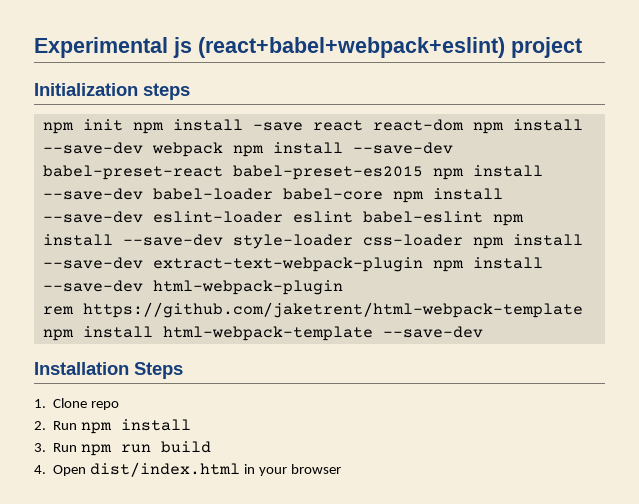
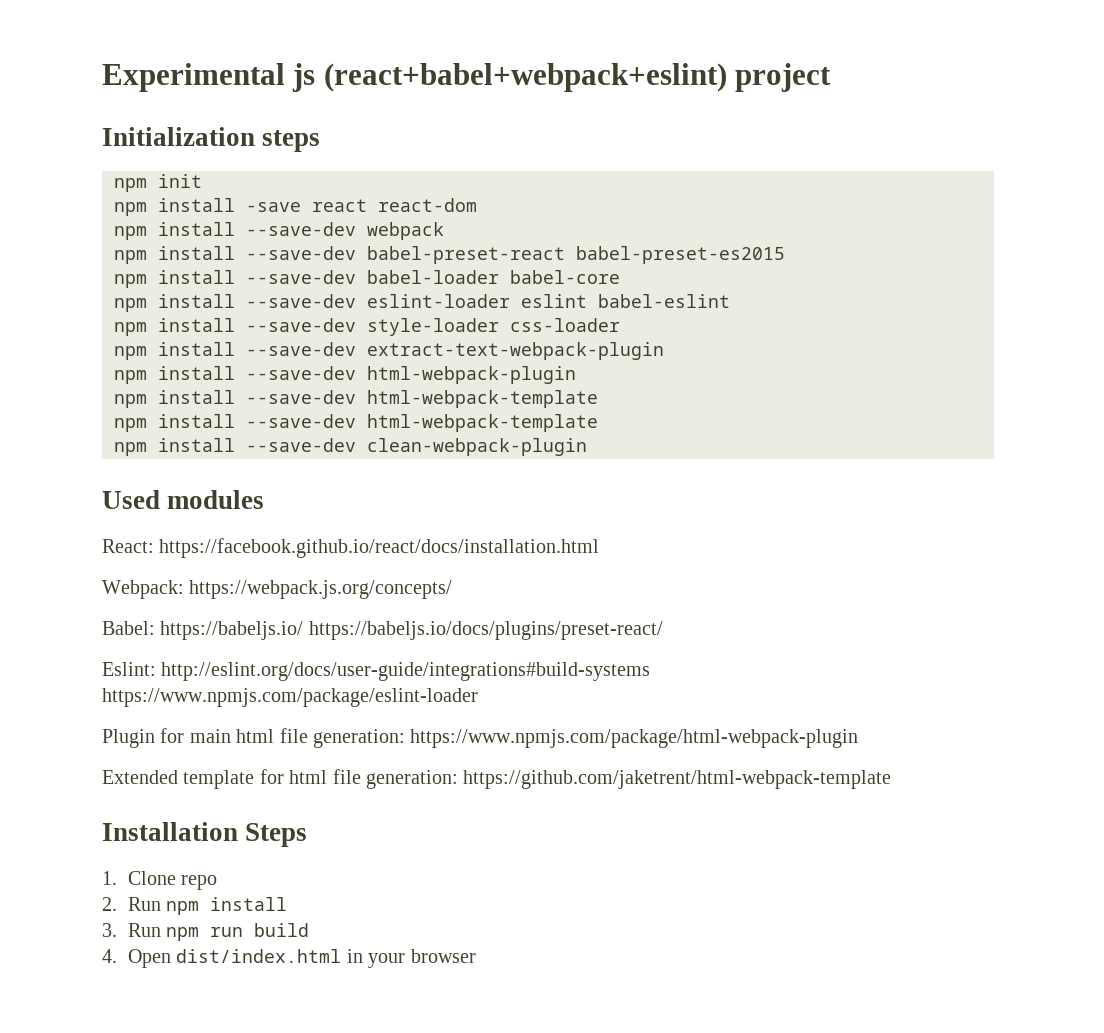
- npm init npm install -save react react-dom npm install --save-dev webpack npm install --save-dev babel-preset-react babel-preset-es2015 npm install --save-dev babel-loader babel-core npm install --save-dev eslint-loader eslint babel-eslint npm install --save-dev style-loader css-loader npm install --save-dev extract-text-webpack-plugin npm install --save-dev html-webpack-plugin
- rem https://github.com/jaketrent/html-webpack-template npm install html-webpack-template --save-dev
+ npm init
+ npm install -save react react-dom
+ npm install --save-dev webpack
+ npm install --save-dev babel-preset-react babel-preset-es2015
+ npm install --save-dev babel-loader babel-core
+ npm install --save-dev eslint-loader eslint babel-eslint
+ npm install --save-dev style-loader css-loader
+ npm install --save-dev extract-text-webpack-plugin
+ npm install --save-dev html-webpack-plugin
+ npm install --save-dev html-webpack-template
+ npm install --save-dev html-webpack-template
+ npm install --save-dev clean-webpack-plugin
+ Used modules
+ React: https://facebook.github.io/react/docs/installation.html
+ Webpack: https://webpack.js.org/concepts/
+ Babel: https://babeljs.io/ https://babeljs.io/docs/plugins/preset-react/
+ Eslint: http://eslint.org/docs/user-guide/integrations#build-systems https://www.npmjs.com/package/eslint-loader
+ Plugin for main html file generation: https://www.npmjs.com/package/html-webpack-plugin
+ Extended template for html file generation: https://github.com/jaketrent/html-webpack-template

